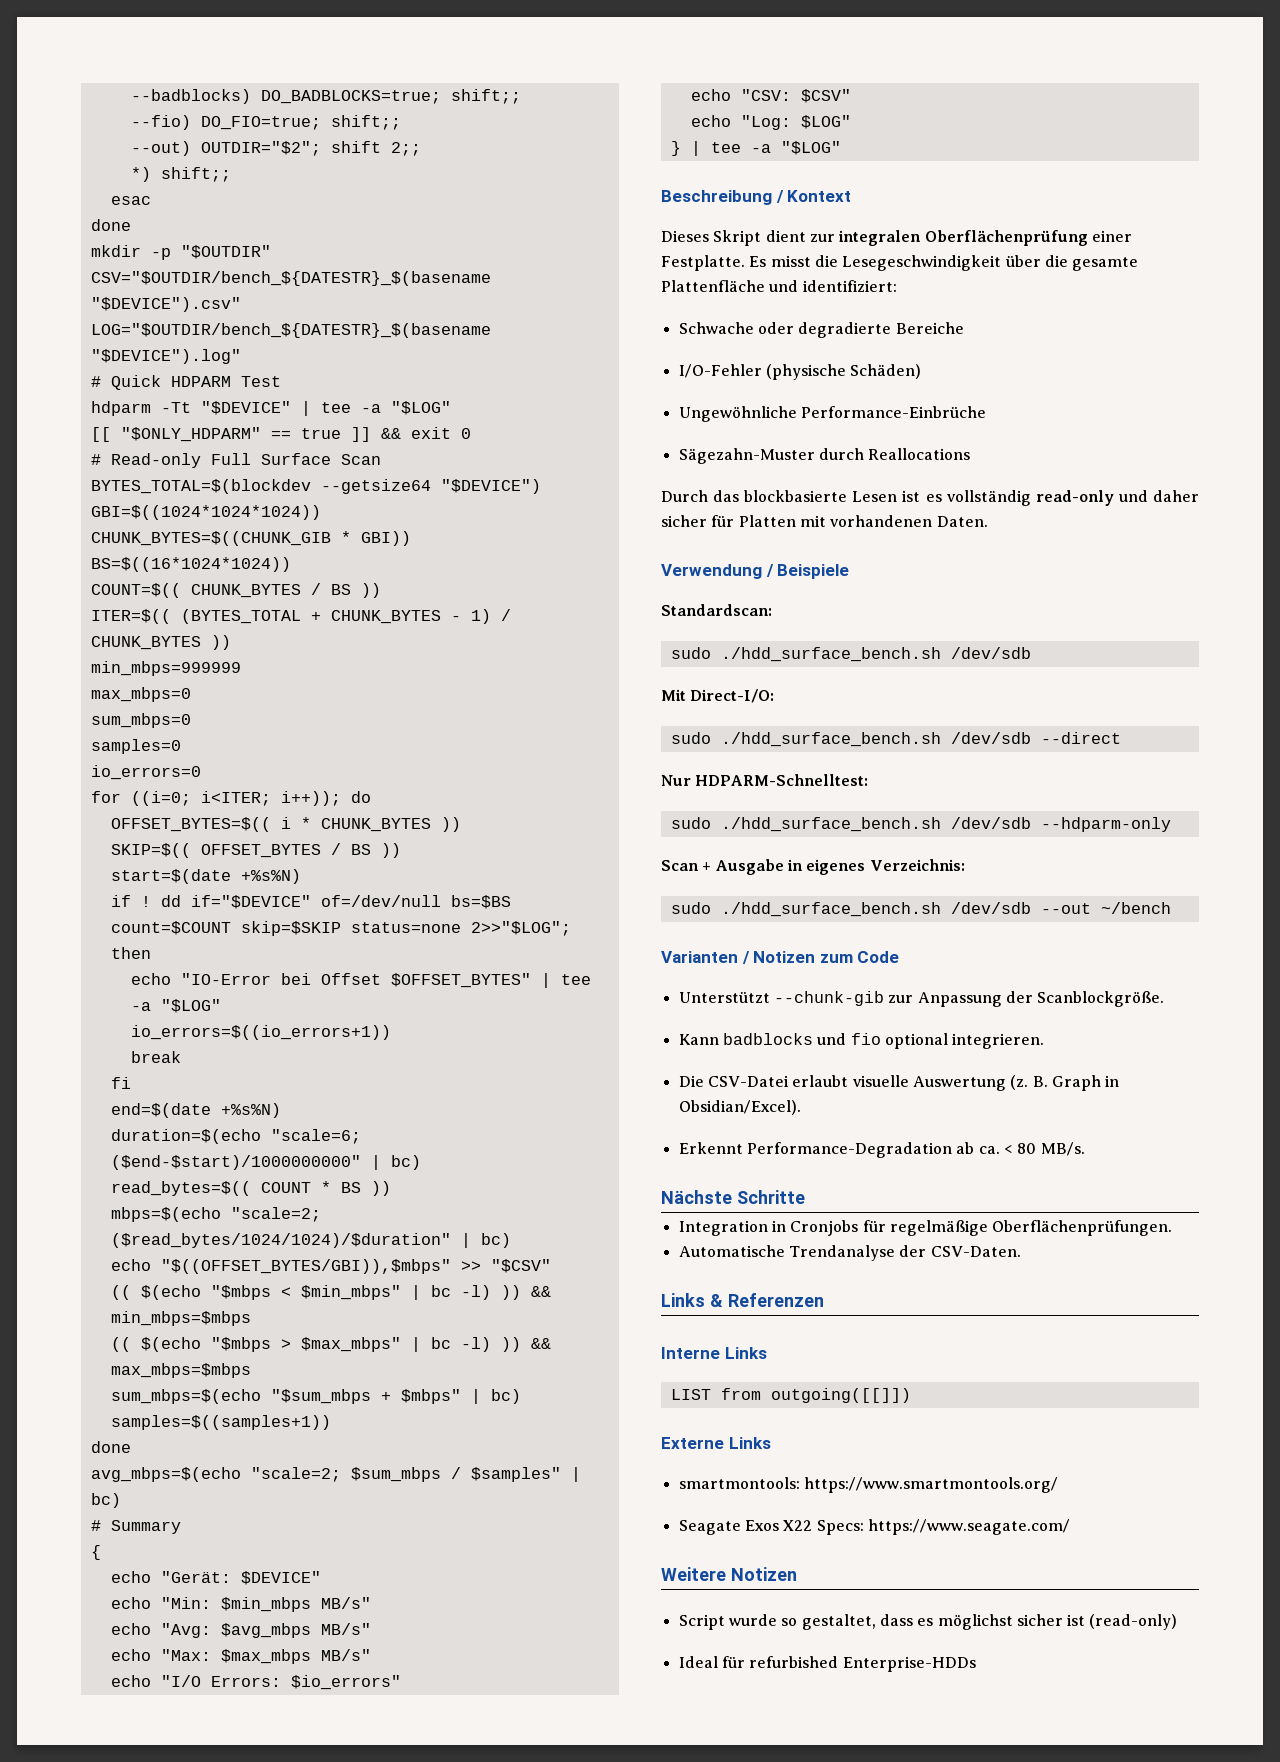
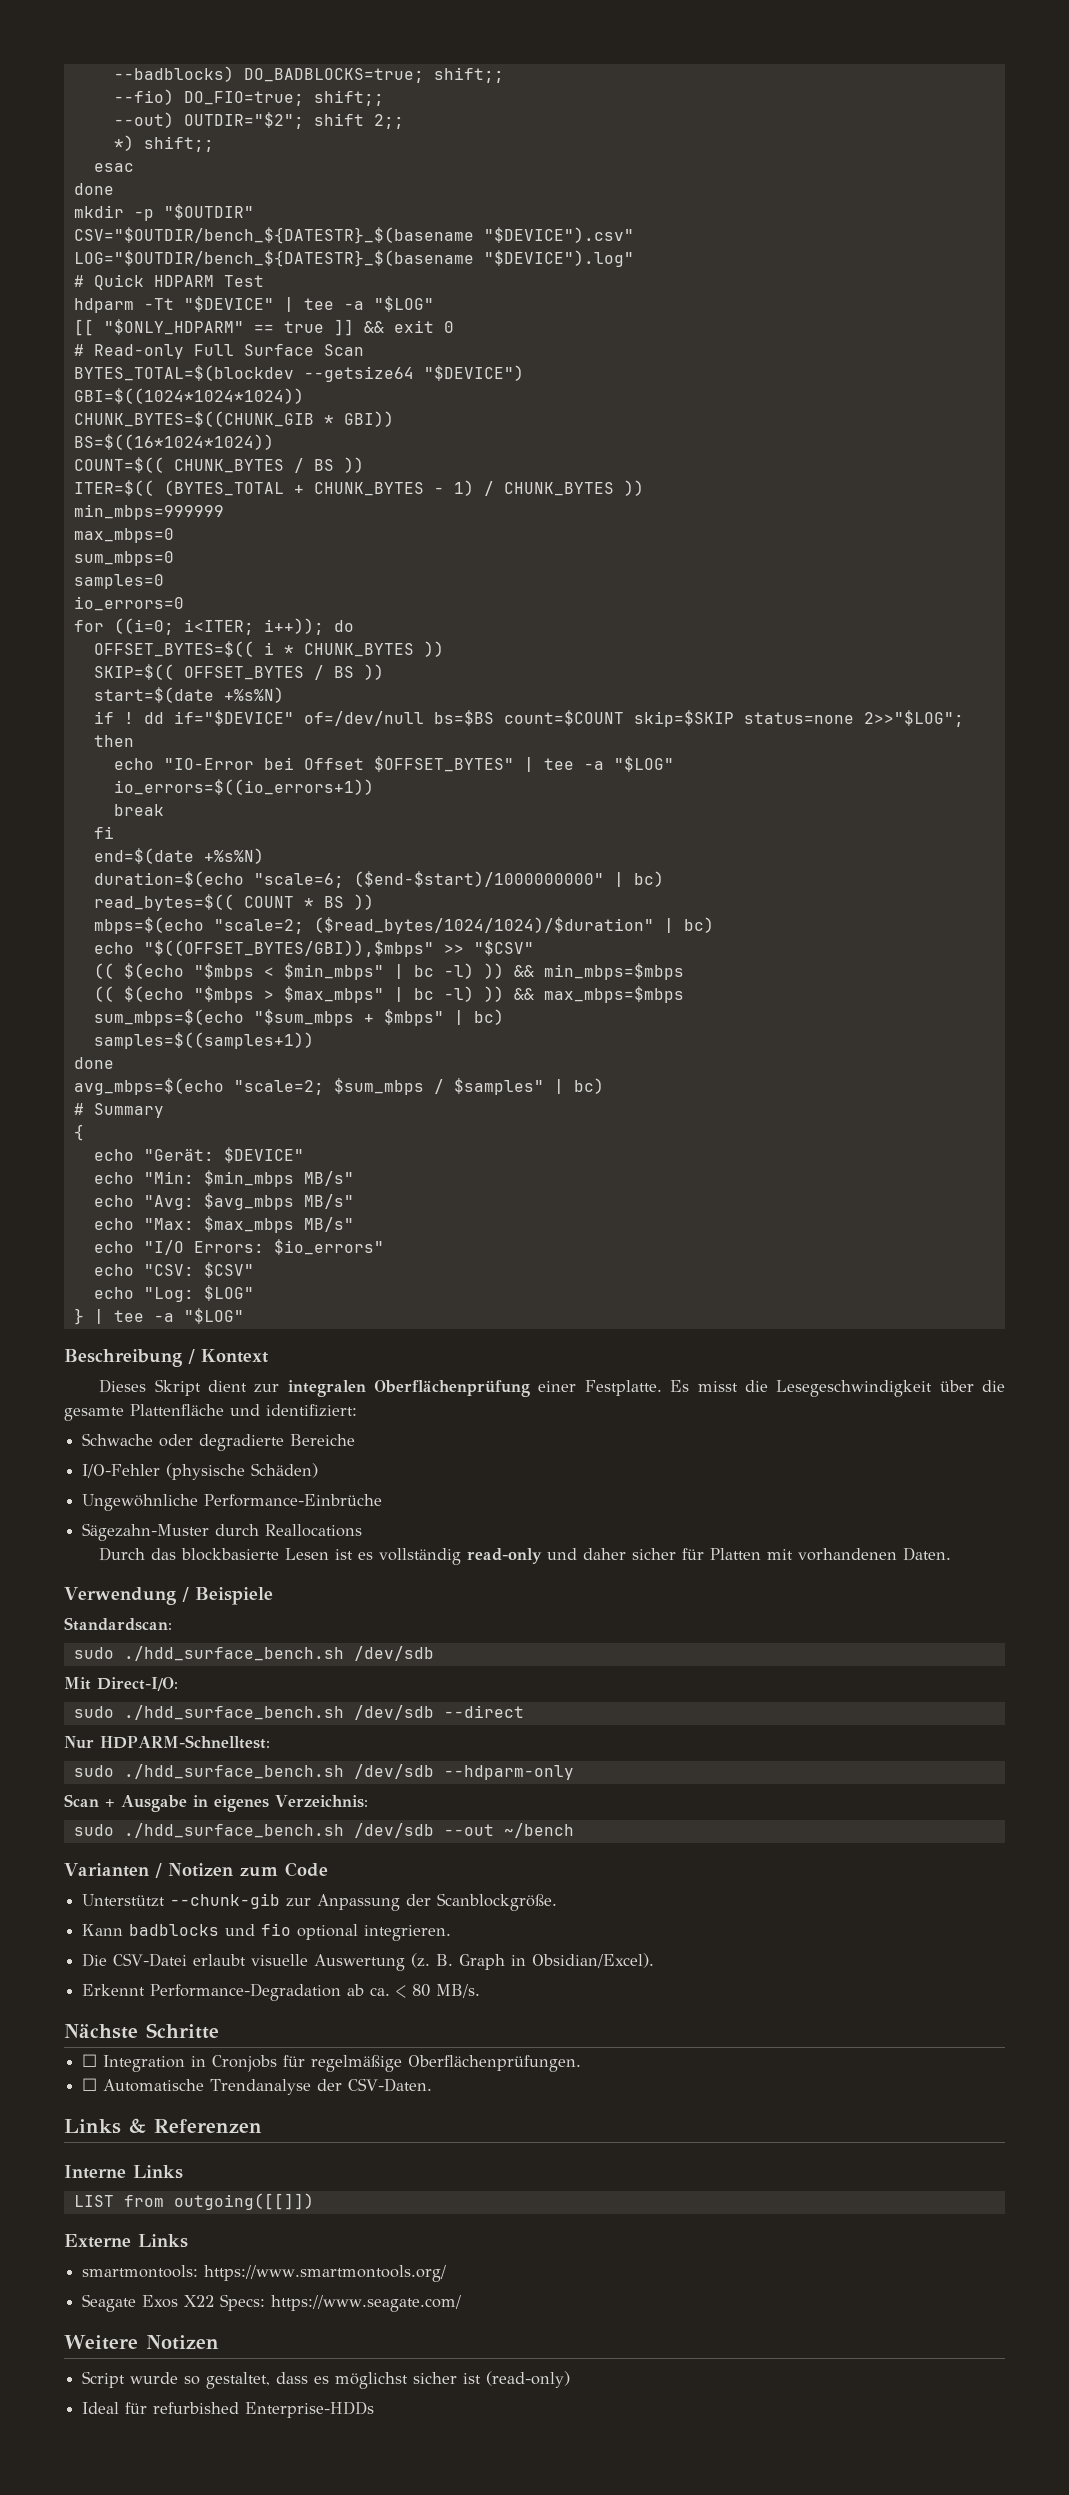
- Integration in Cronjobs für regelmäßige Oberflächenprüfungen.
+ ☐ Integration in Cronjobs für regelmäßige Oberflächenprüfungen.
- Automatische Trendanalyse der CSV-Daten.
+ ☐ Automatische Trendanalyse der CSV-Daten.

